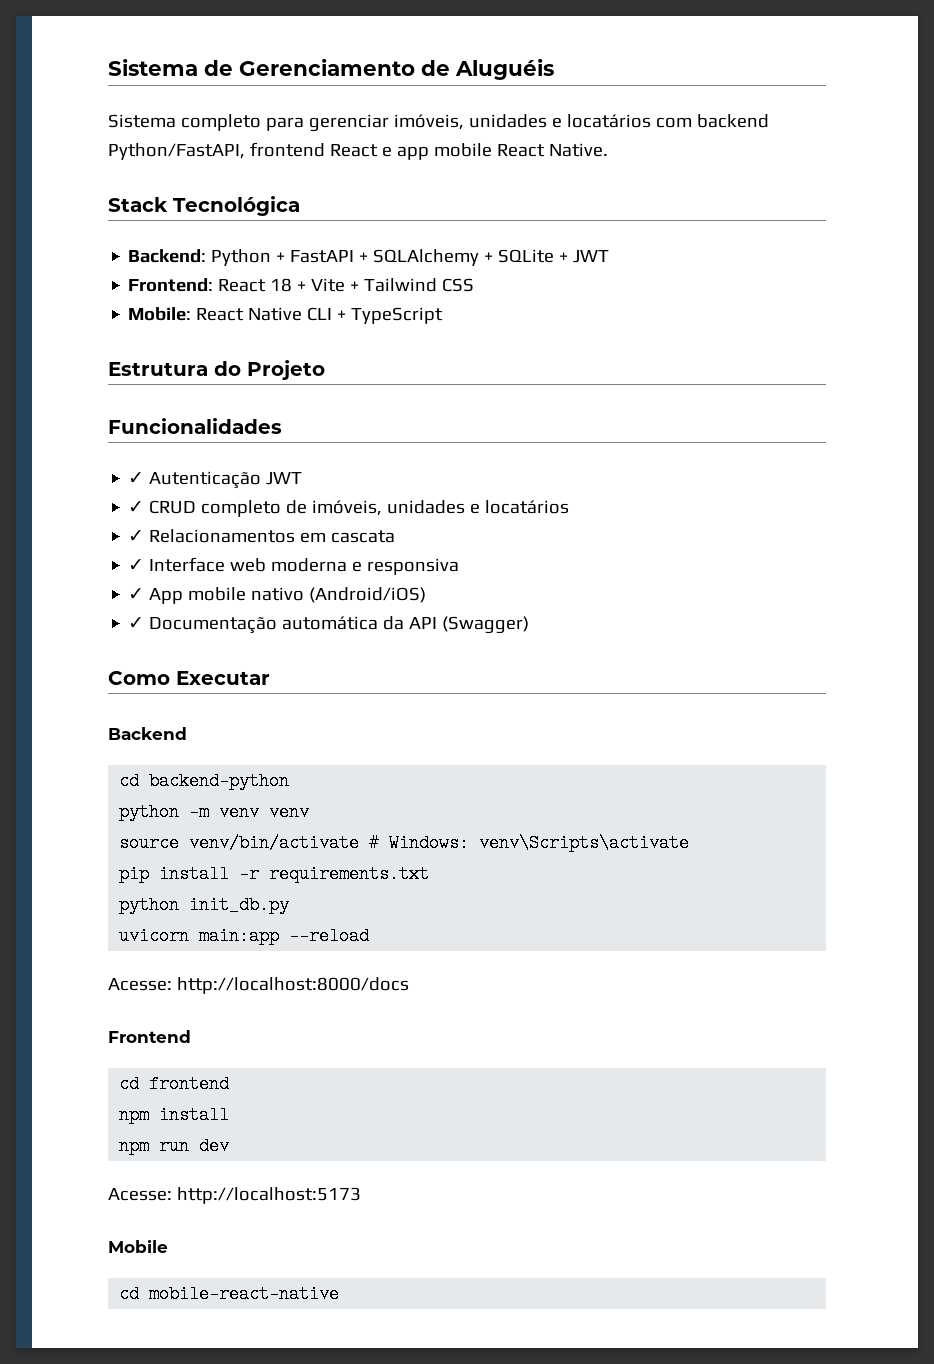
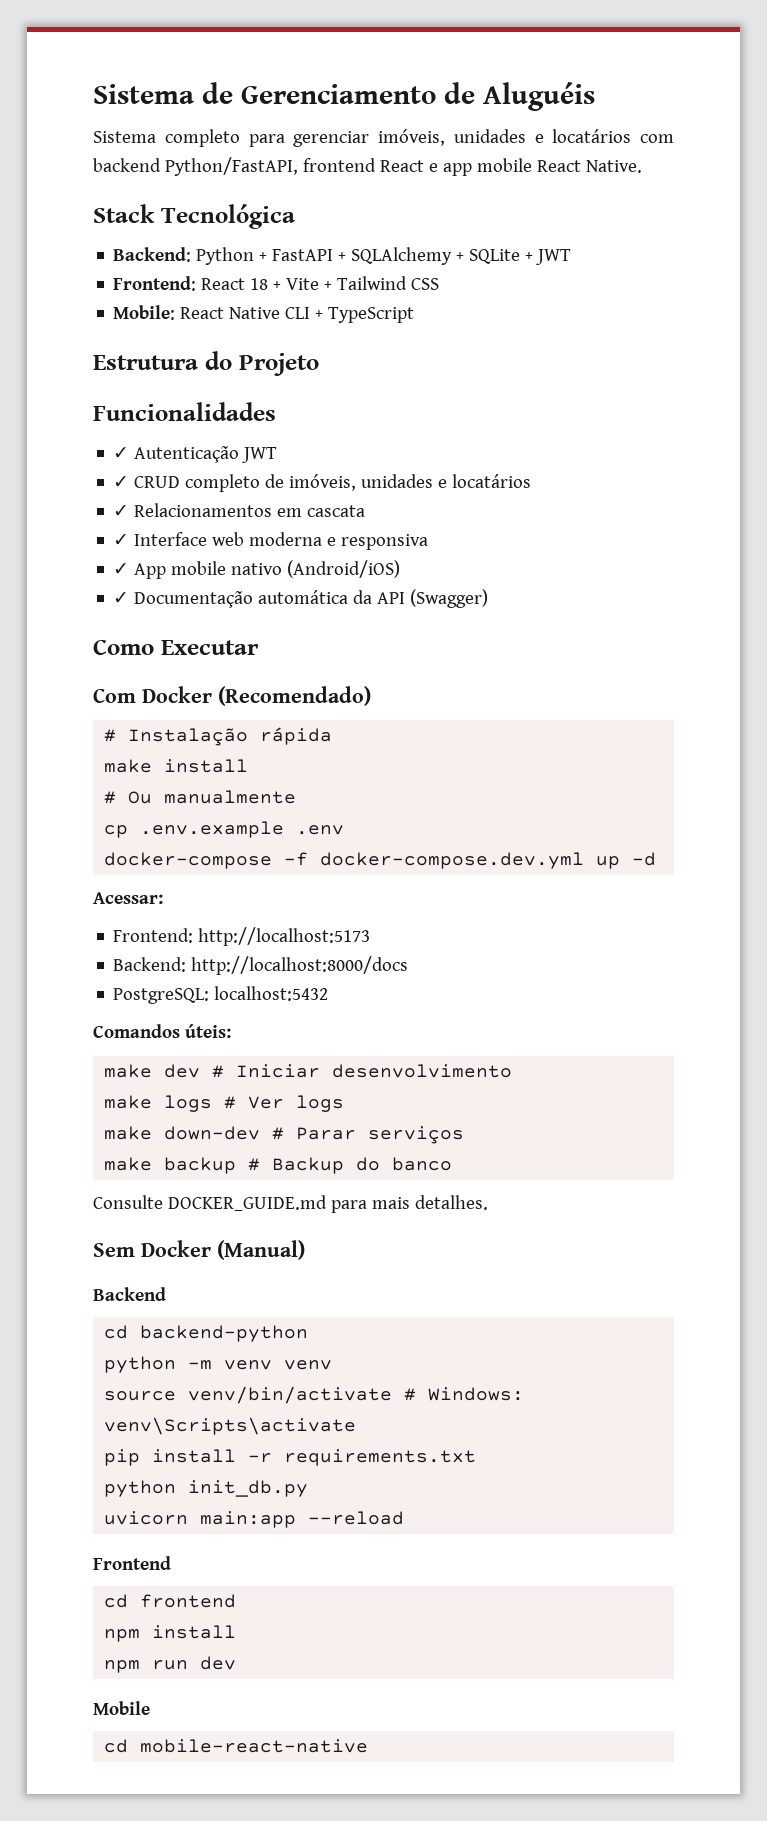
+ Com Docker (Recomendado)
+ # Instalação rápida
+ make install
+ # Ou manualmente
+ cp .env.example .env
+ docker-compose -f docker-compose.dev.yml up -d
+ Acessar:
+ Frontend: http://localhost:5173
+ Backend: http://localhost:8000/docs
+ PostgreSQL: localhost:5432
+ Comandos úteis:
+ make dev # Iniciar desenvolvimento
+ make logs # Ver logs
+ make down-dev # Parar serviços
+ make backup # Backup do banco
+ Consulte DOCKER_GUIDE.md para mais detalhes.
+ Sem Docker (Manual)
- Acesse: http://localhost:8000/docs
- Acesse: http://localhost:5173

